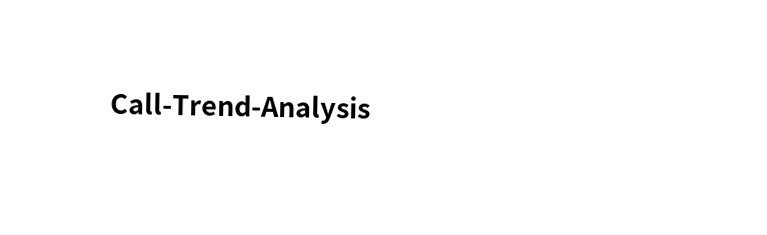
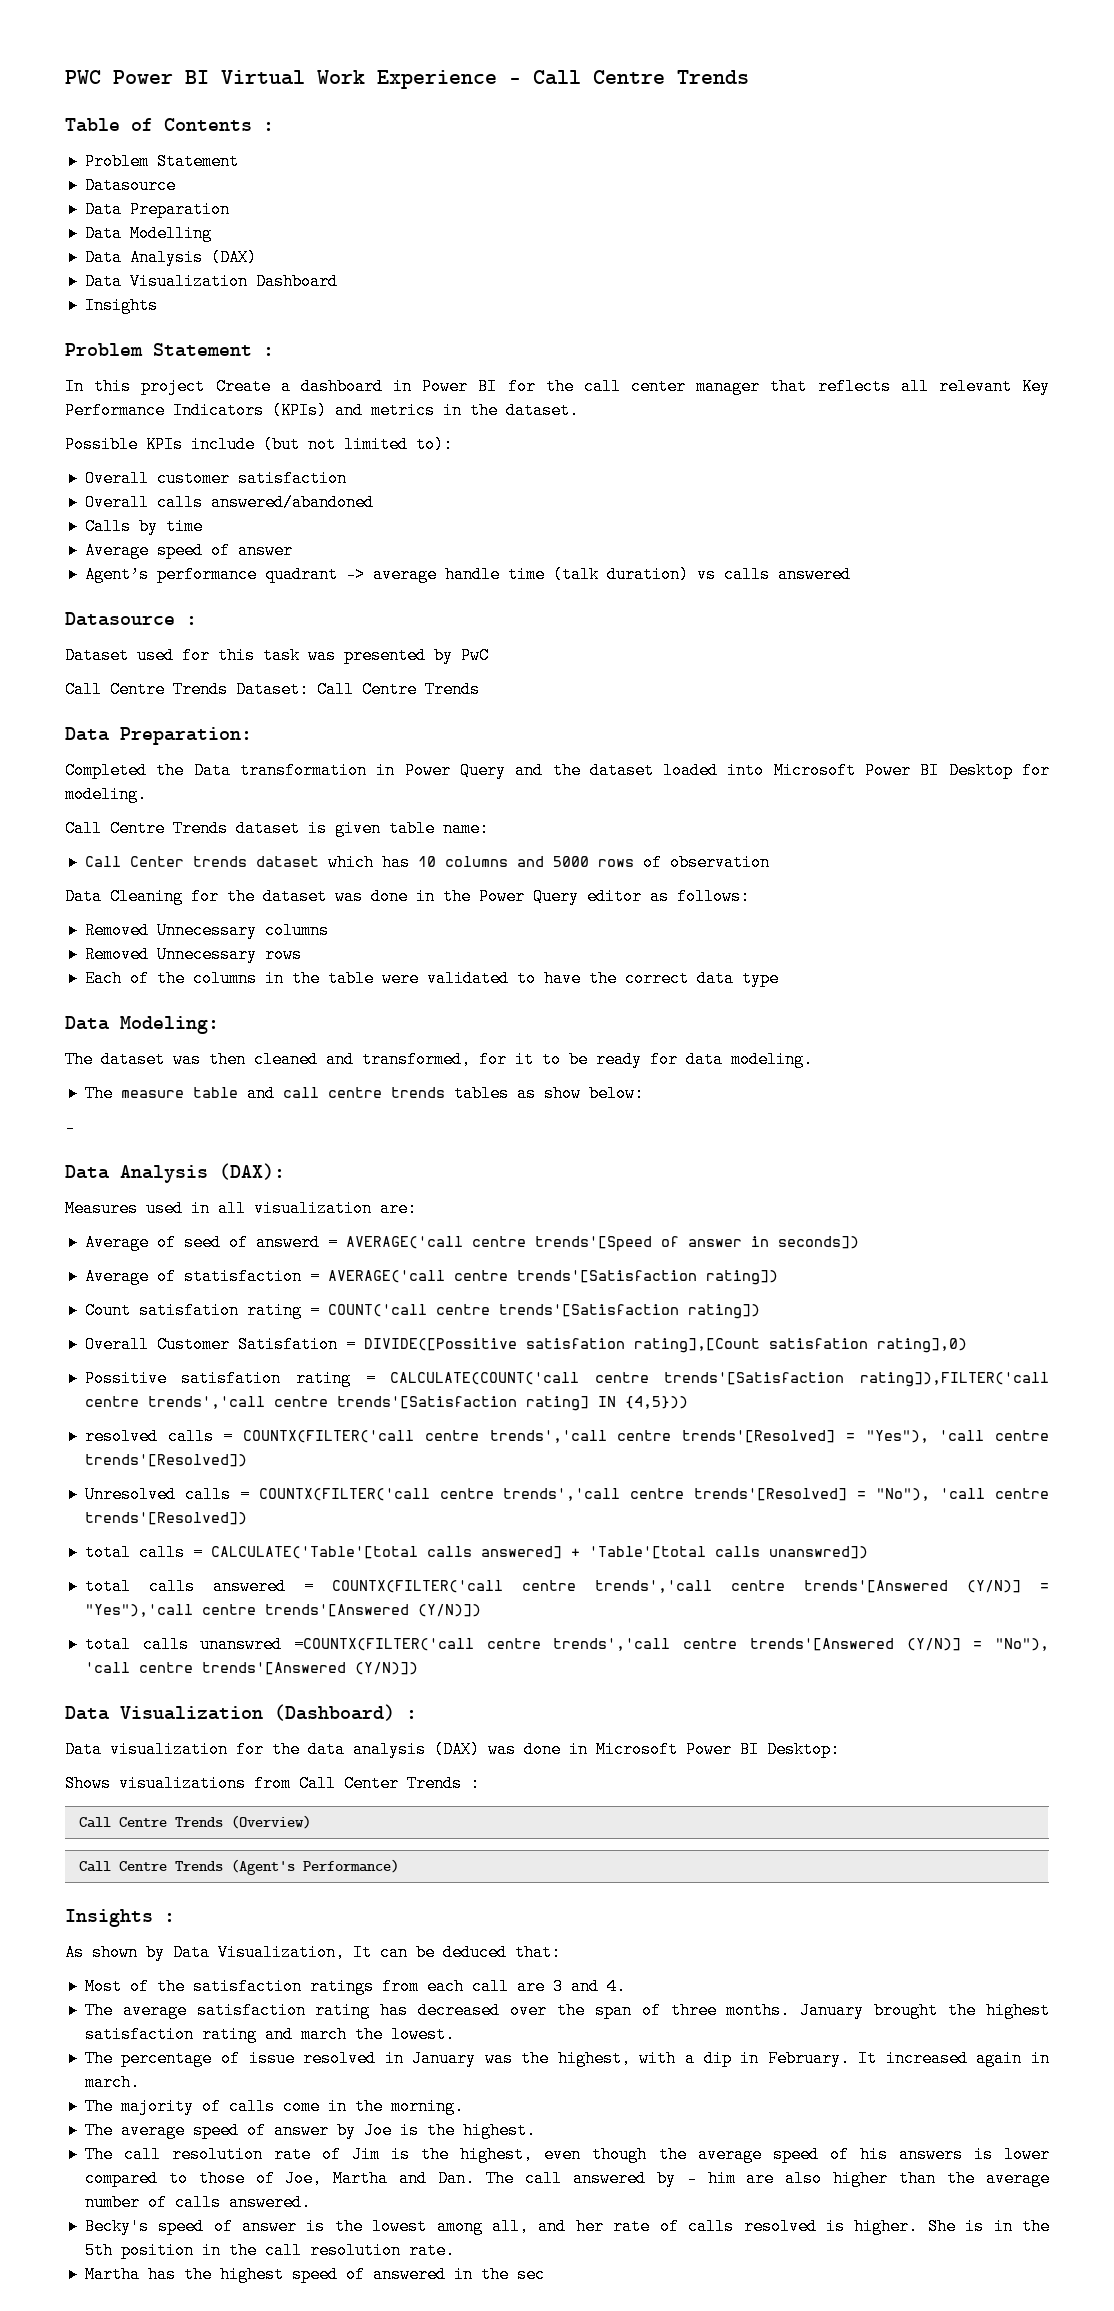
- Call-Trend-Analysis
+ PWC Power BI Virtual Work Experience - Call Centre Trends
+ Table of Contents :
+ Problem Statement
+ Datasource
+ Data Preparation
+ Data Modelling
+ Data Analysis (DAX)
+ Data Visualization Dashboard
+ Insights
+ Problem Statement :
+ In this project Create a dashboard in Power BI for the call center manager that reflects all relevant Key Performance Indicators (KPIs) and metrics in the dataset.
+ Possible KPIs include (but not limited to):
+ Overall customer satisfaction
+ Overall calls answered/abandoned
+ Calls by time
+ Average speed of answer
+ Agent’s performance quadrant -> average handle time (talk duration) vs calls answered
+ Datasource :
+ Dataset used for this task was presented by PwC
+ Call Centre Trends Dataset: Call Centre Trends
+ Data Preparation:
+ Completed the Data transformation in Power Query and the dataset loaded into Microsoft Power BI Desktop for modeling.
+ Call Centre Trends dataset is given table name:
+ Call Center trends dataset which has 10 columns and 5000 rows of observation
+ Data Cleaning for the dataset was done in the Power Query editor as follows:
+ Removed Unnecessary columns
+ Removed Unnecessary rows
+ Each of the columns in the table were validated to have the correct data type
+ Data Modeling:
+ The dataset was then cleaned and transformed, for it to be ready for data modeling.
+ The measure table and call centre trends tables as show below:
+ -
+ Data Analysis (DAX):
+ Measures used in all visualization are:
+ Average of seed of answerd = AVERAGE('call centre trends'[Speed of answer in seconds])
+ Average of statisfaction = AVERAGE('call centre trends'[Satisfaction rating])
+ Count satisfation rating = COUNT('call centre trends'[Satisfaction rating])
+ Overall Customer Satisfation = DIVIDE([Possitive satisfation rating],[Count satisfation rating],0)
+ Possitive satisfation rating = CALCULATE(COUNT('call centre trends'[Satisfaction rating]),FILTER('call centre trends','call centre trends'[Satisfaction rating] IN {4,5}))
+ resolved calls = COUNTX(FILTER('call centre trends','call centre trends'[Resolved] = "Yes"), 'call centre trends'[Resolved])
+ Unresolved calls = COUNTX(FILTER('call centre trends','call centre trends'[Resolved] = "No"), 'call centre trends'[Resolved])
+ total calls = CALCULATE('Table'[total calls answered] + 'Table'[total calls unanswred])
+ total calls answered = COUNTX(FILTER('call centre trends','call centre trends'[Answered (Y/N)] = "Yes"),'call centre trends'[Answered (Y/N)])
+ total calls unanswred =COUNTX(FILTER('call centre trends','call centre trends'[Answered (Y/N)] = "No"), 'call centre trends'[Answered (Y/N)])
+ Data Visualization (Dashboard) :
+ Data visualization for the data analysis (DAX) was done in Microsoft Power BI Desktop:
+ Shows visualizations from Call Center Trends :
+ Call Centre Trends (Overview)
+ Call Centre Trends (Agent's Performance)
+ Insights :
+ As shown by Data Visualization, It can be deduced that:
+ Most of the satisfaction ratings from each call are 3 and 4.
+ The average satisfaction rating has decreased over the span of three months. January brought the highest satisfaction rating and march the lowest.
+ The percentage of issue resolved in January was the highest, with a dip in February. It increased again in march.
+ The majority of calls come in the morning.
+ The average speed of answer by Joe is the highest.
+ The call resolution rate of Jim is the highest, even though the average speed of his answers is lower compared to those of Joe, Martha and Dan. The call answered by - him are also higher than the average number of calls answered.
+ Becky's speed of answer is the lowest among all, and her rate of calls resolved is higher. She is in the 5th position in the call resolution rate.
+ Martha has the highest speed of answered in the sec

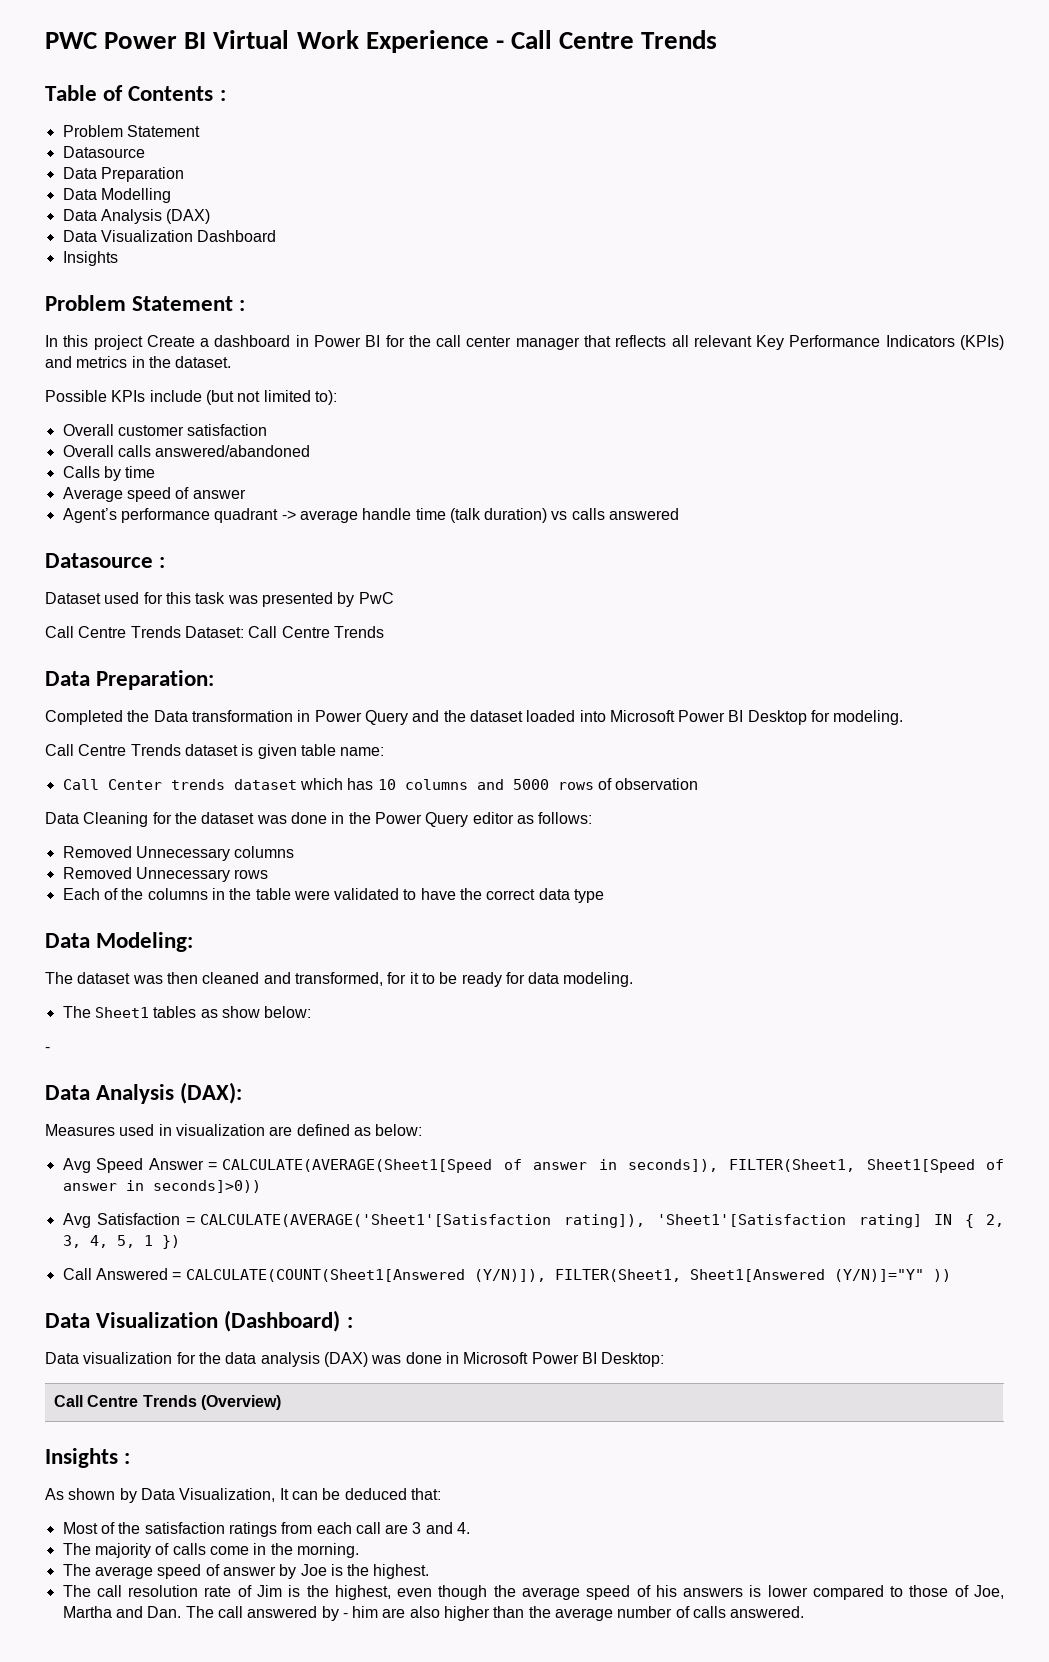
- The measure table and call centre trends tables as show below:
+ The Sheet1 tables as show below:
- Measures used in all visualization are:
- Average of seed of answerd = AVERAGE('call centre trends'[Speed of answer in seconds])
- Average of statisfaction = AVERAGE('call centre trends'[Satisfaction rating])
- Count satisfation rating = COUNT('call centre trends'[Satisfaction rating])
- Overall Customer Satisfation = DIVIDE([Possitive satisfation rating],[Count satisfation rating],0)
- Possitive satisfation rating = CALCULATE(COUNT('call centre trends'[Satisfaction rating]),FILTER('call centre trends','call centre trends'[Satisfaction rating] IN {4,5}))
- resolved calls = COUNTX(FILTER('call centre trends','call centre trends'[Resolved] = "Yes"), 'call centre trends'[Resolved])
- Unresolved calls = COUNTX(FILTER('call centre trends','call centre trends'[Resolved] = "No"), 'call centre trends'[Resolved])
- total calls = CALCULATE('Table'[total calls answered] + 'Table'[total calls unanswred])
- total calls answered = COUNTX(FILTER('call centre trends','call centre trends'[Answered (Y/N)] = "Yes"),'call centre trends'[Answered (Y/N)])
- total calls unanswred =COUNTX(FILTER('call centre trends','call centre trends'[Answered (Y/N)] = "No"), 'call centre trends'[Answered (Y/N)])
+ Measures used in visualization are defined as below:
+ Avg Speed Answer = CALCULATE(AVERAGE(Sheet1[Speed of answer in seconds]), FILTER(Sheet1, Sheet1[Speed of answer in seconds]>0))
+ Avg Satisfaction = CALCULATE(AVERAGE('Sheet1'[Satisfaction rating]), 'Sheet1'[Satisfaction rating] IN { 2, 3, 4, 5, 1 })
+ Call Answered = CALCULATE(COUNT(Sheet1[Answered (Y/N)]), FILTER(Sheet1, Sheet1[Answered (Y/N)]="Y" ))
- Shows visualizations from Call Center Trends :
- Call Centre Trends (Agent's Performance)
- The average satisfaction rating has decreased over the span of three months. January brought the highest satisfaction rating and march the lowest.
- The percentage of issue resolved in January was the highest, with a dip in February. It increased again in march.
- Becky's speed of answer is the lowest among all, and her rate of calls resolved is higher. She is in the 5th position in the call resolution rate.
- Martha has the highest speed of answered in the sec

